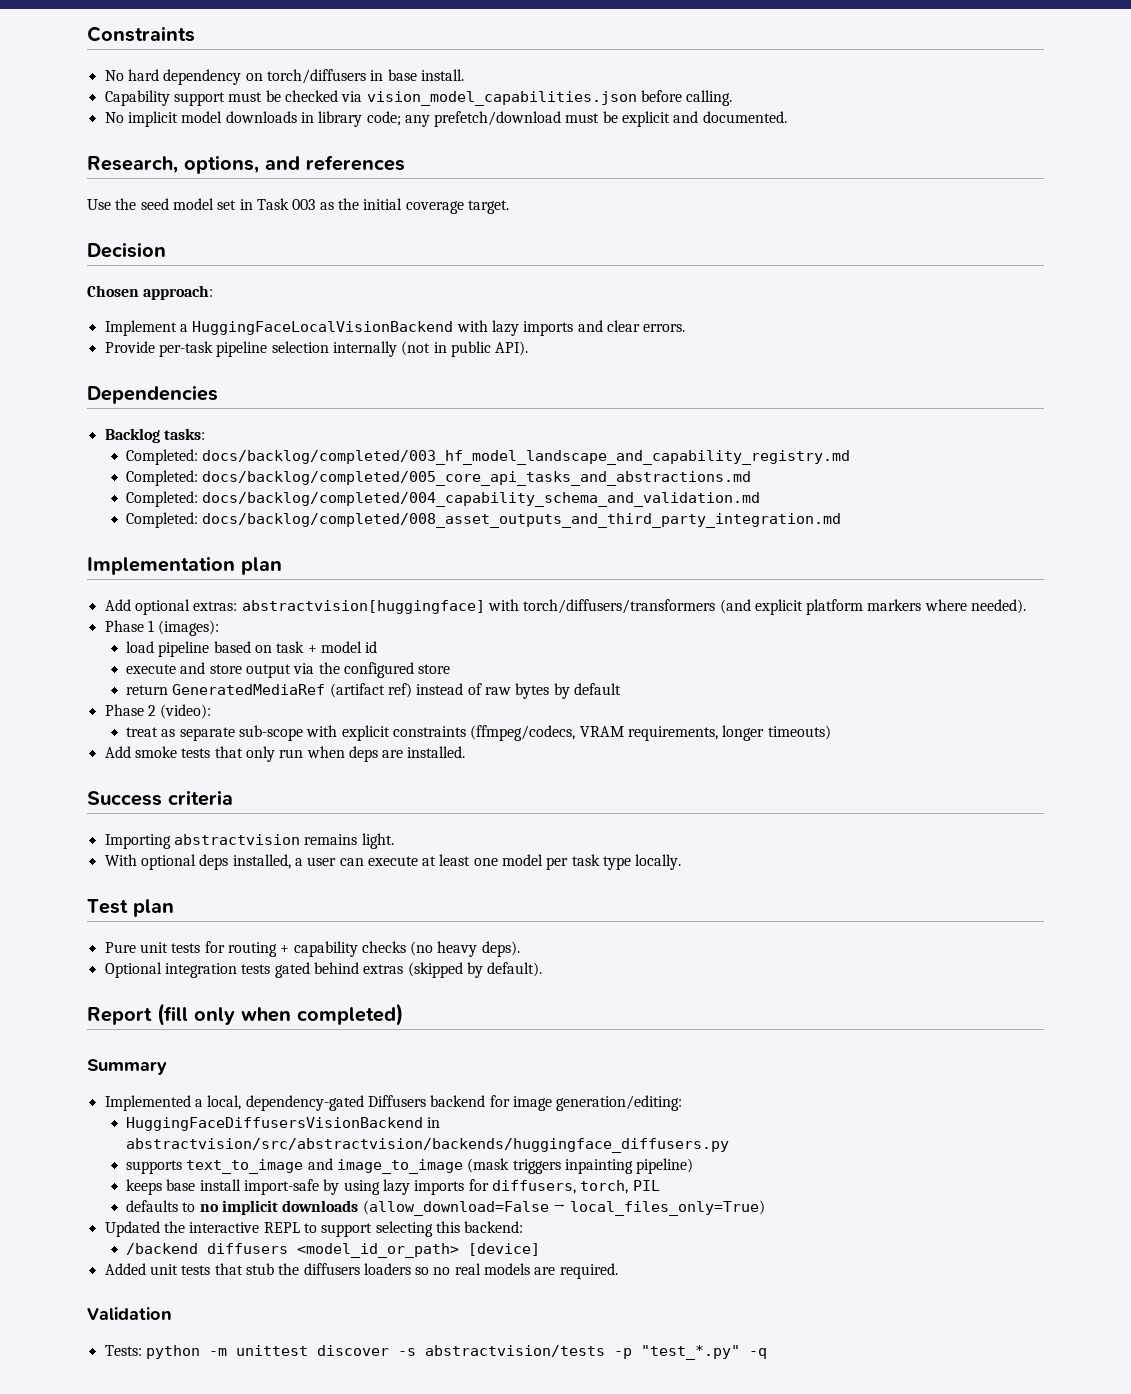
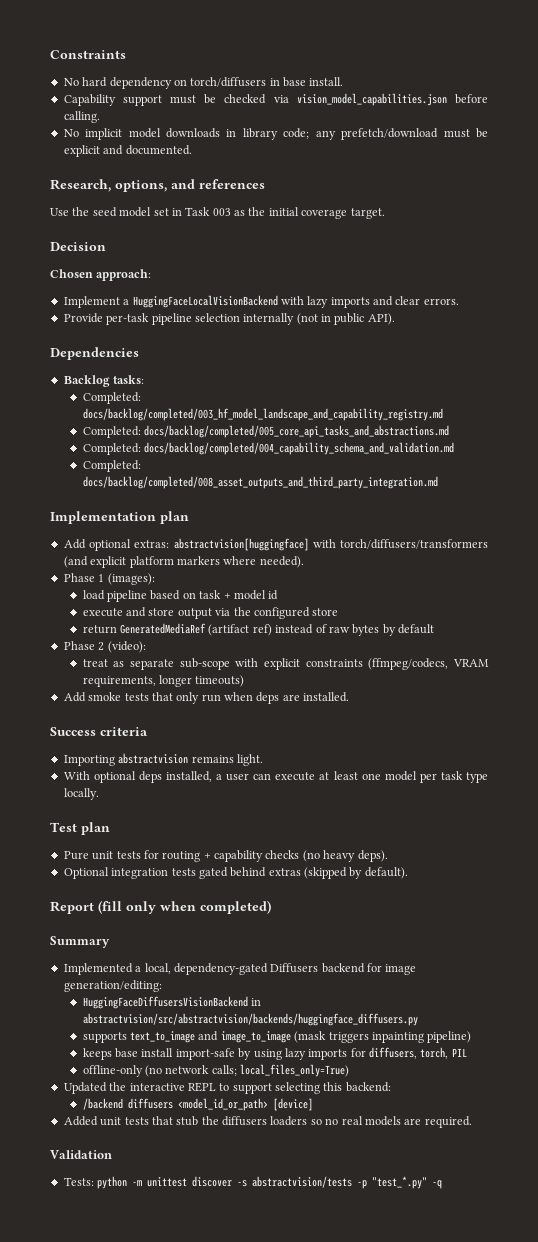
- defaults to no implicit downloads (allow_download=False → local_files_only=True)
+ offline-only (no network calls; local_files_only=True)

